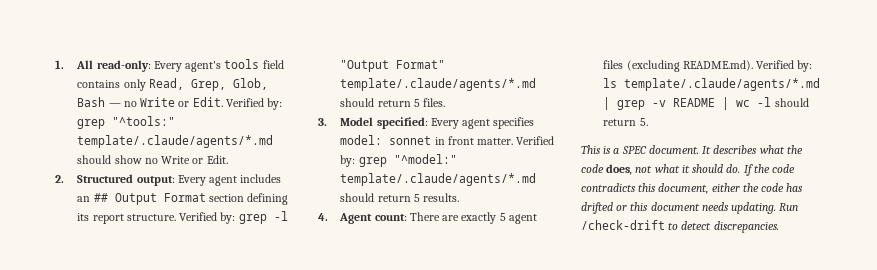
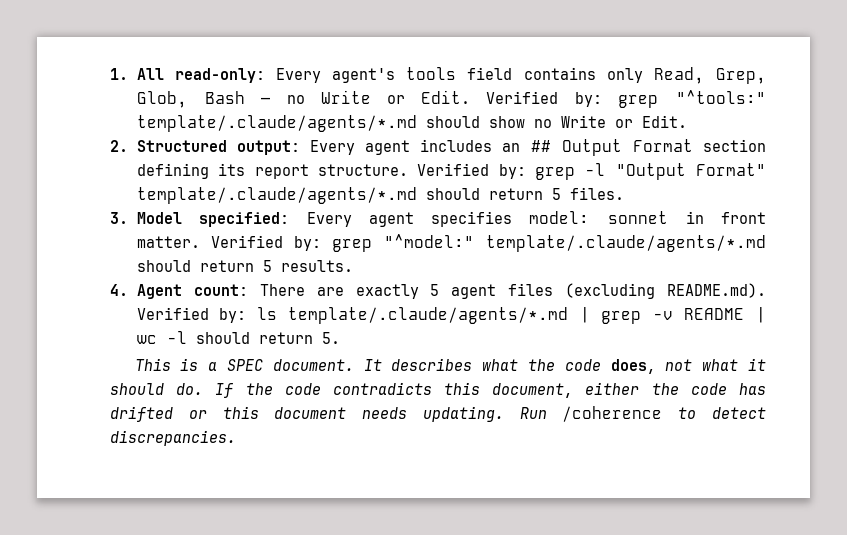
- Run /check-drift to detect discrepancies.
+ Run /coherence to detect discrepancies.

